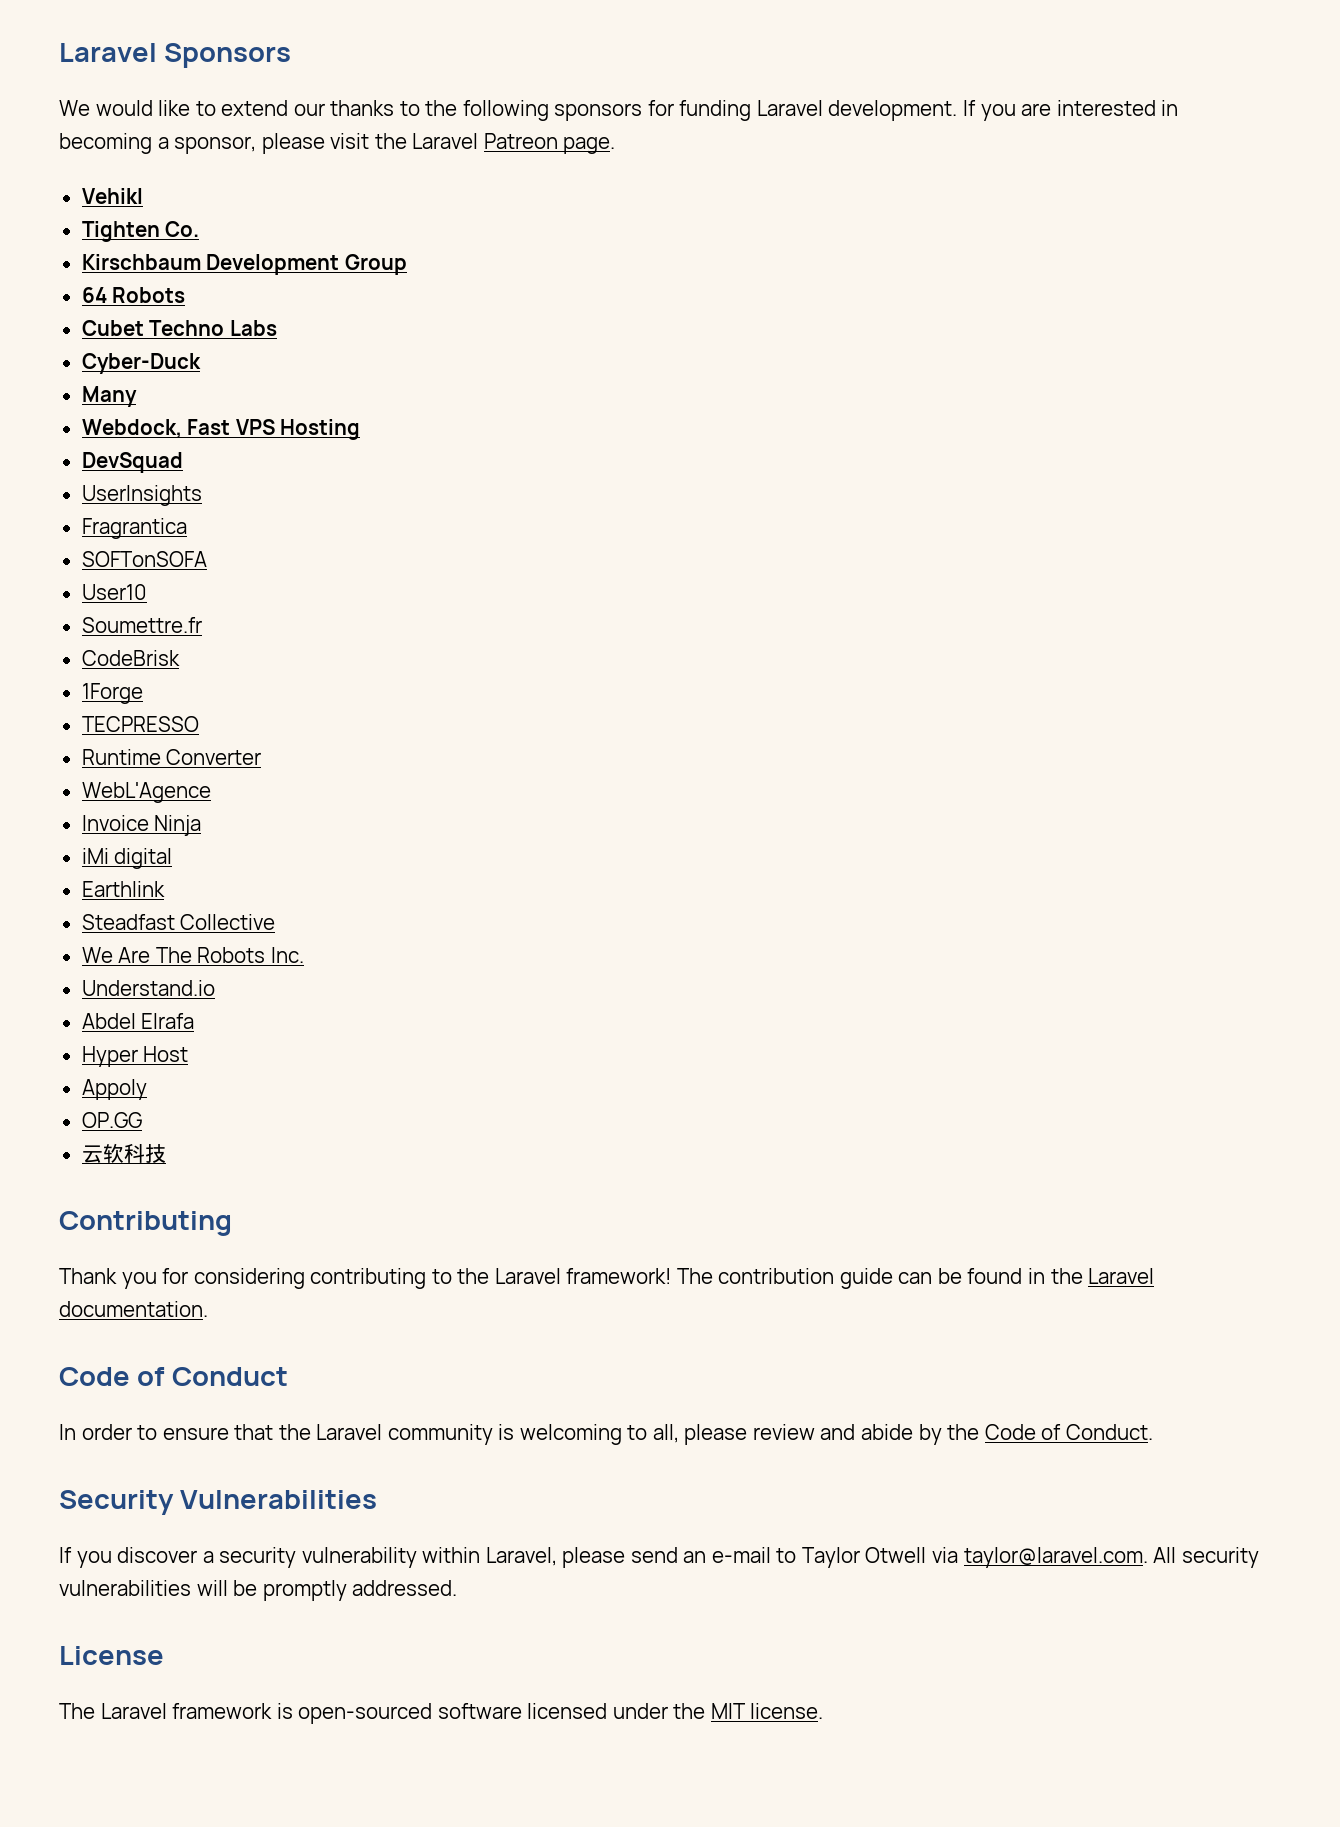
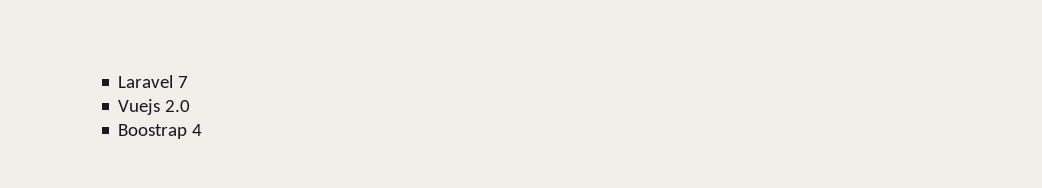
- Laravel Sponsors
- We would like to extend our thanks to the following sponsors for funding Laravel development. If you are interested in becoming a sponsor, please visit the Laravel Patreon page.
- Vehikl
- Tighten Co.
- Kirschbaum Development Group
- 64 Robots
- Cubet Techno Labs
- Cyber-Duck
- Many
- Webdock, Fast VPS Hosting
- DevSquad
- UserInsights
- Fragrantica
- SOFTonSOFA
- User10
- Soumettre.fr
- CodeBrisk
- 1Forge
- TECPRESSO
- Runtime Converter
- WebL'Agence
- Invoice Ninja
- iMi digital
- Earthlink
- Steadfast Collective
- We Are The Robots Inc.
- Understand.io
- Abdel Elrafa
- Hyper Host
- Appoly
- OP.GG
- 云软科技
- Contributing
- Thank you for considering contributing to the Laravel framework! The contribution guide can be found in the Laravel documentation.
- Code of Conduct
- In order to ensure that the Laravel community is welcoming to all, please review and abide by the Code of Conduct.
- Security Vulnerabilities
- If you discover a security vulnerability within Laravel, please send an e-mail to Taylor Otwell via taylor@laravel.com. All security vulnerabilities will be promptly addressed.
- License
- The Laravel framework is open-sourced software licensed under the MIT license.
+ Laravel 7
+ Vuejs 2.0
+ Boostrap 4

